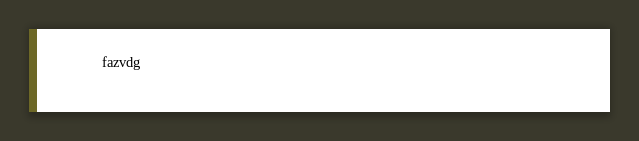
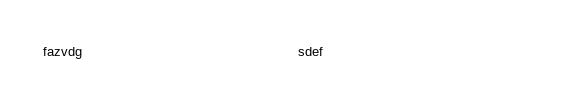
+ sdef

